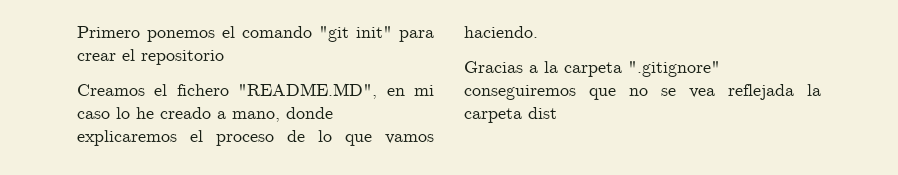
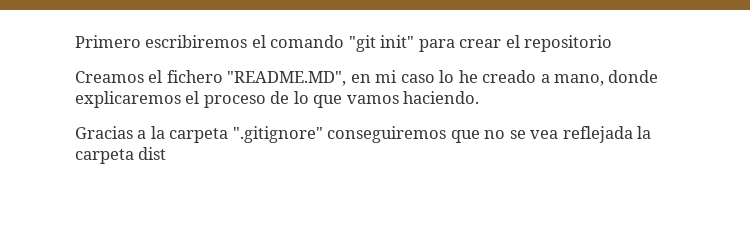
- Primero ponemos el comando "git init" para crear el repositorio
+ Primero escribiremos el comando "git init" para crear el repositorio

